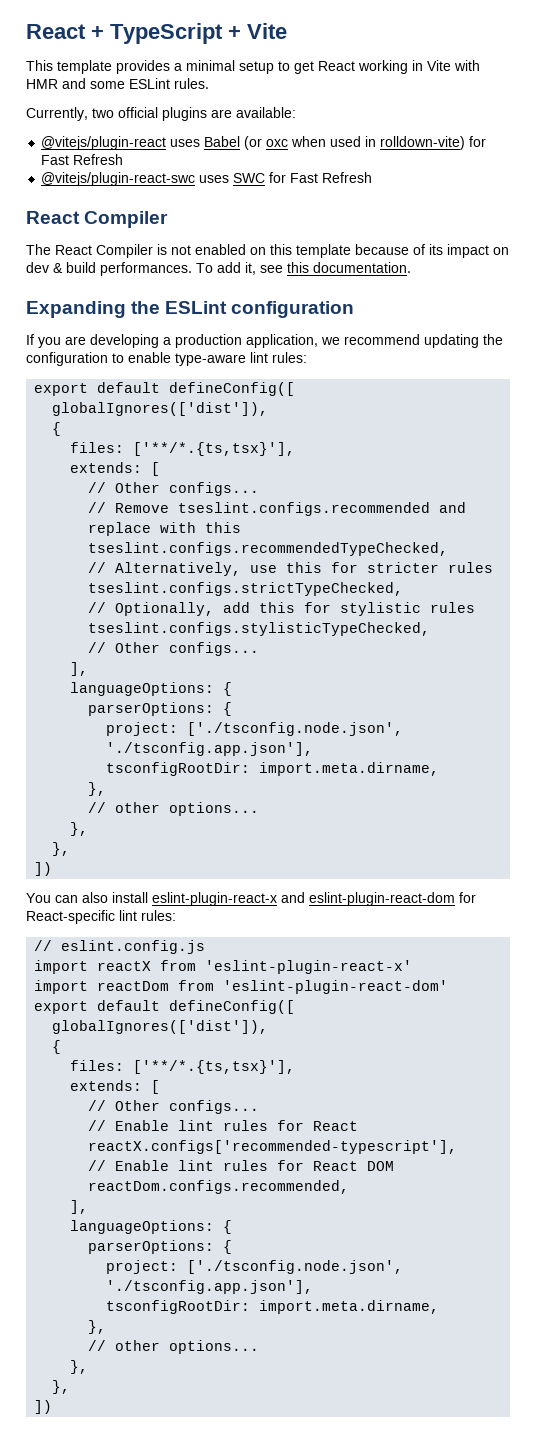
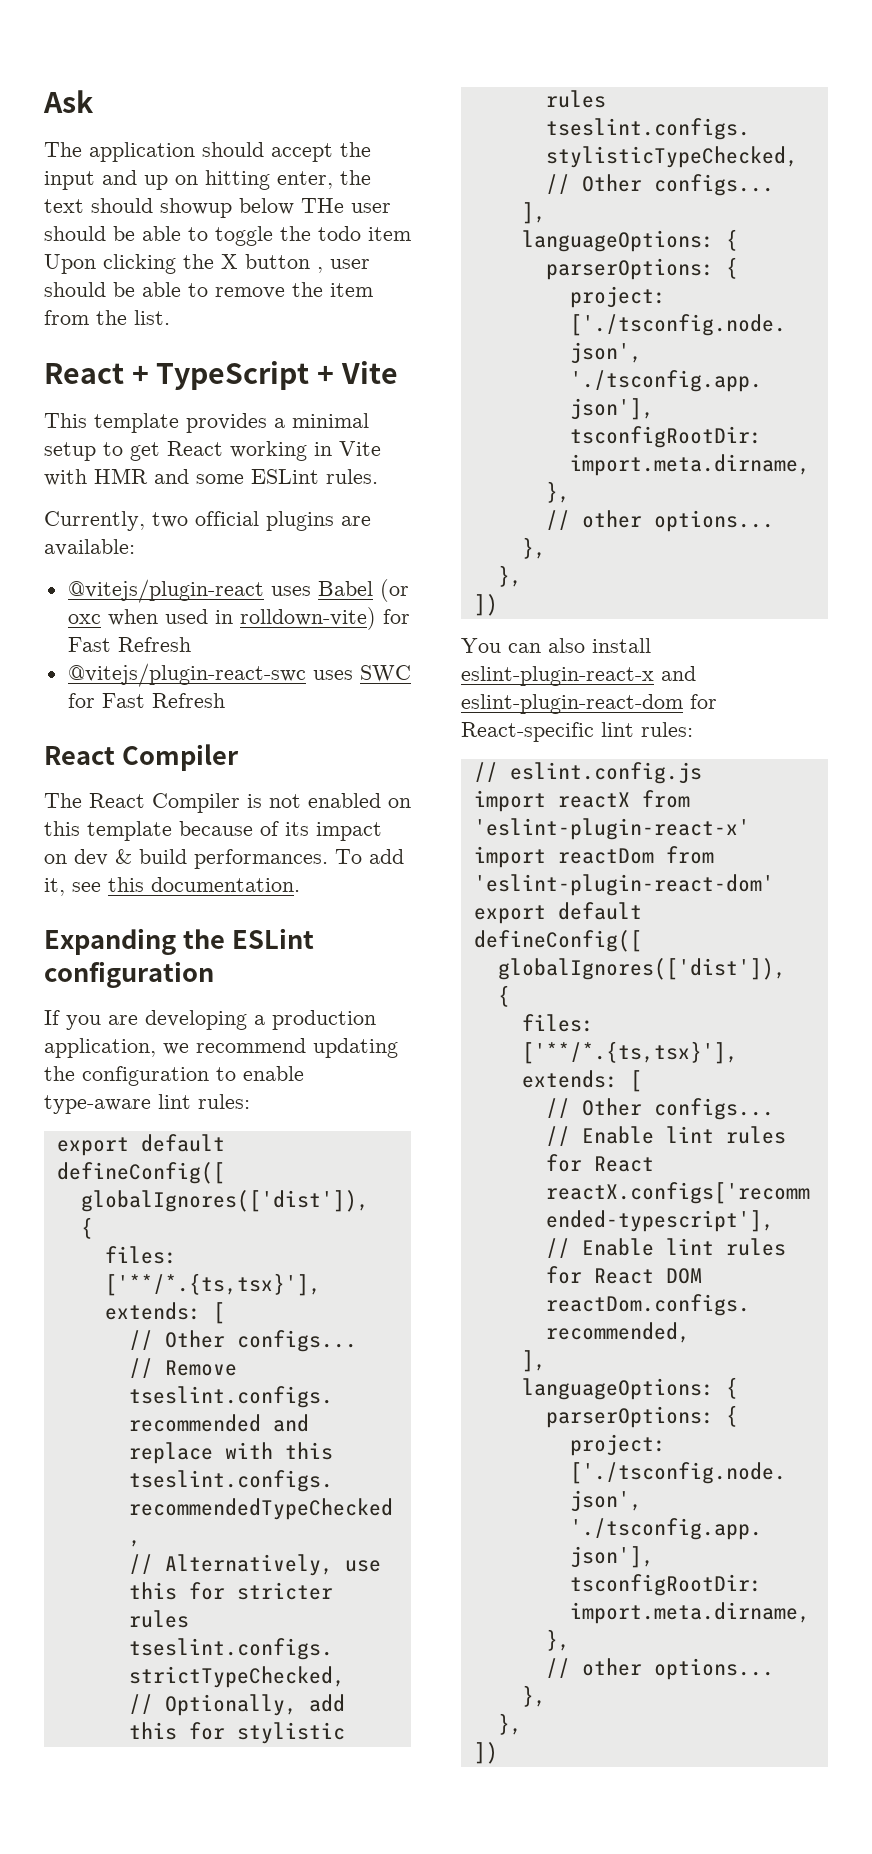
+ Ask
+ The application should accept the input and up on hitting enter, the text should showup below THe user should be able to toggle the todo item Upon clicking the X button , user should be able to remove the item from the list.

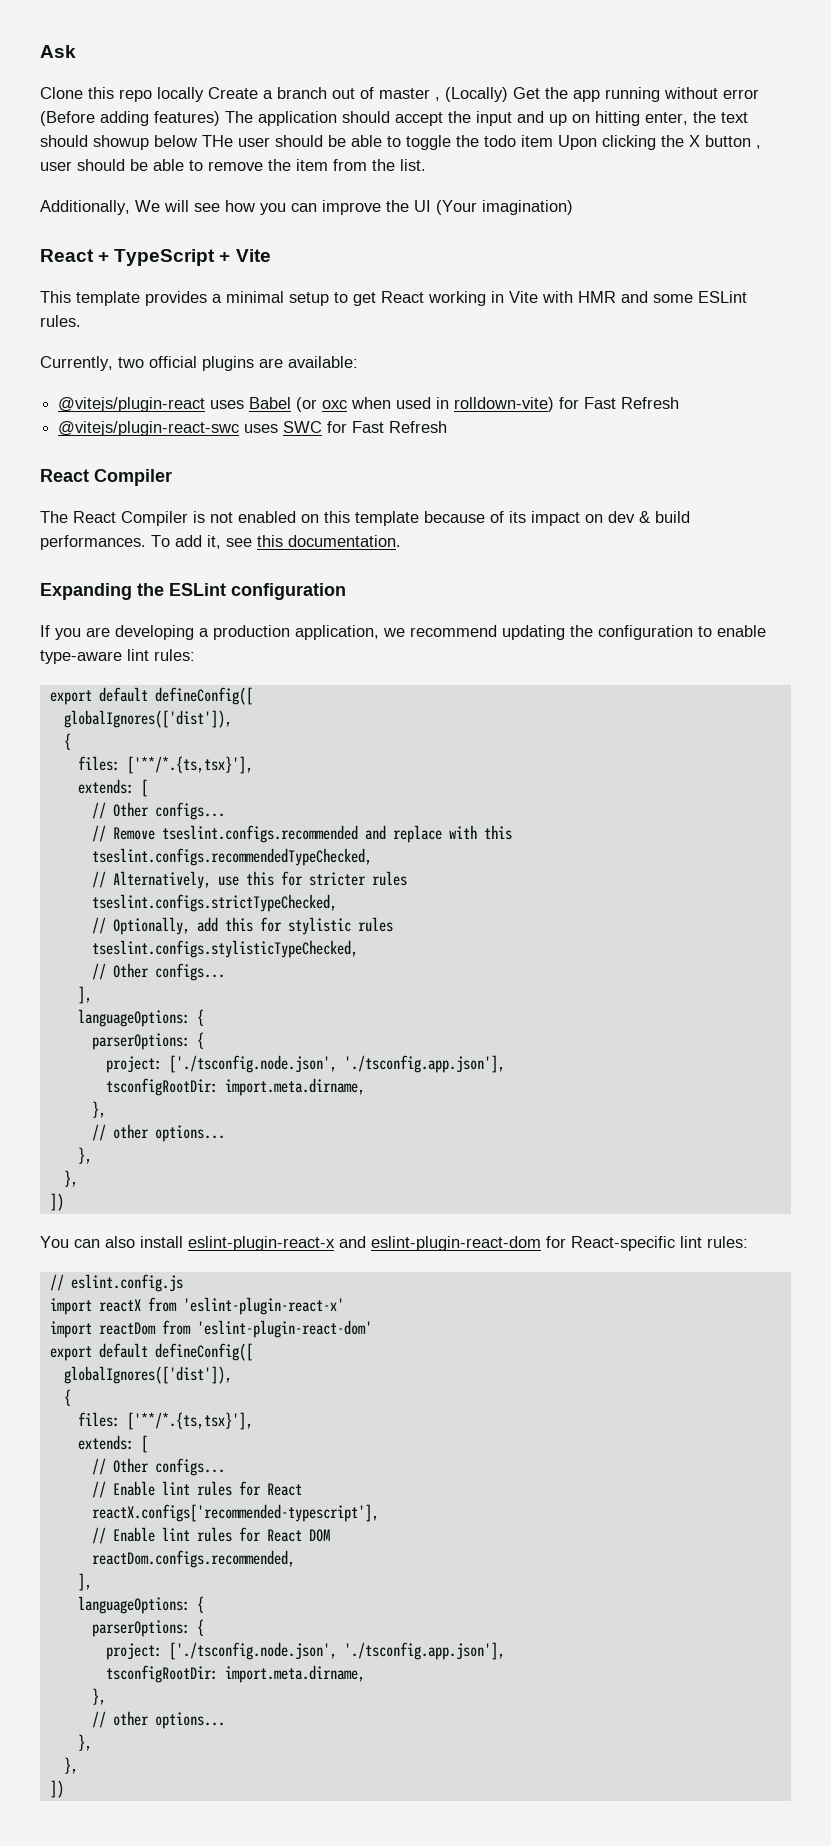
- The application should accept the input and up on hitting enter, the text should showup below THe user should be able to toggle the todo item Upon clicking the X button , user should be able to remove the item from the list.
+ Clone this repo locally Create a branch out of master , (Locally) Get the app running without error (Before adding features) The application should accept the input and up on hitting enter, the text should showup below THe user should be able to toggle the todo item Upon clicking the X button , user should be able to remove the item from the list.
+ Additionally, We will see how you can improve the UI (Your imagination)

